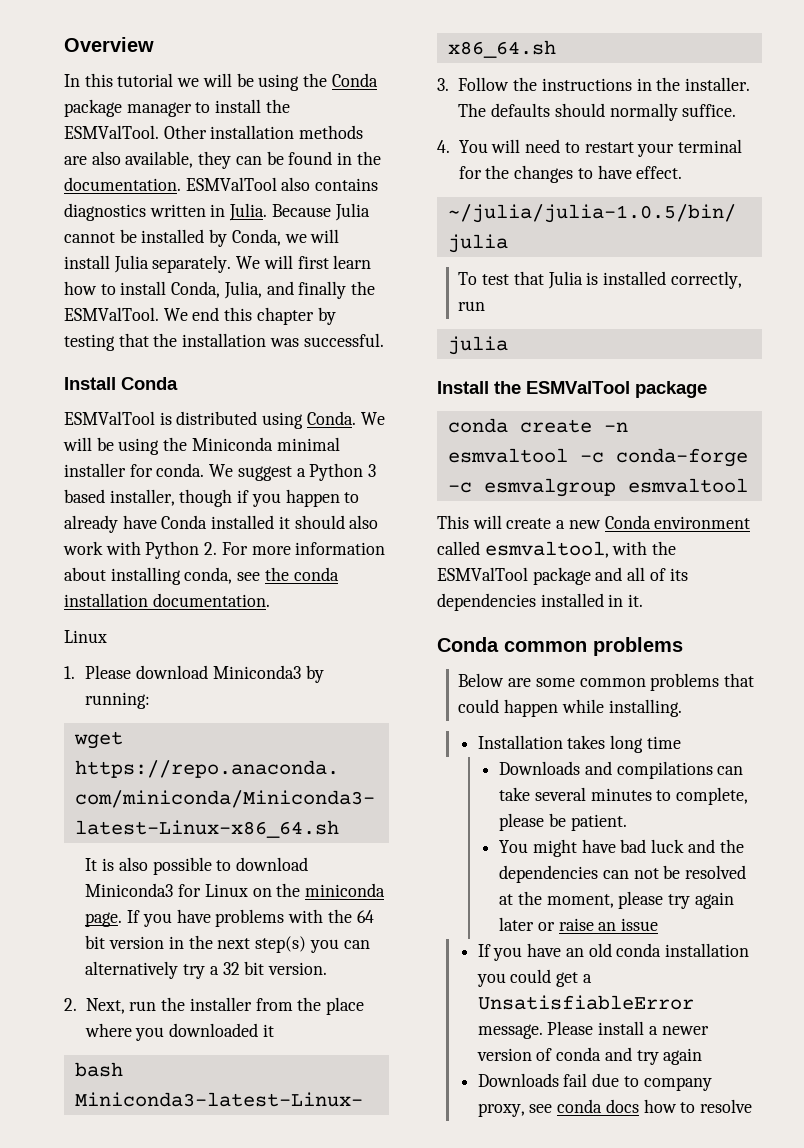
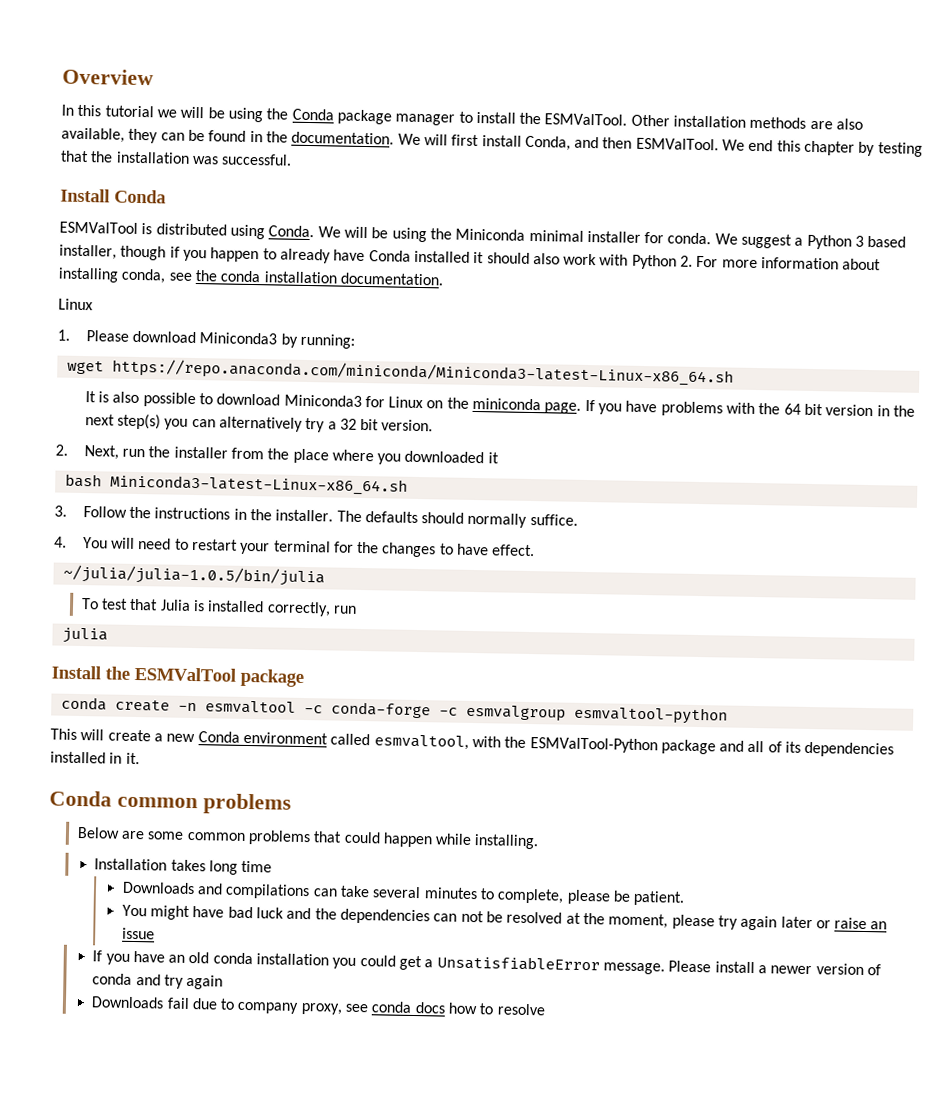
- ESMValTool also contains diagnostics written in Julia. Because Julia cannot be installed by Conda, we will install Julia separately. We will first learn how to install Conda, Julia, and finally the ESMValTool.
+ We will first install Conda, and then ESMValTool.
- conda create -n esmvaltool -c conda-forge -c esmvalgroup esmvaltool
+ conda create -n esmvaltool -c conda-forge -c esmvalgroup esmvaltool-python
- This will create a new Conda environment called esmvaltool, with the ESMValTool package and all of its dependencies installed in it.
+ This will create a new Conda environment called esmvaltool, with the ESMValTool-Python package and all of its dependencies installed in it.

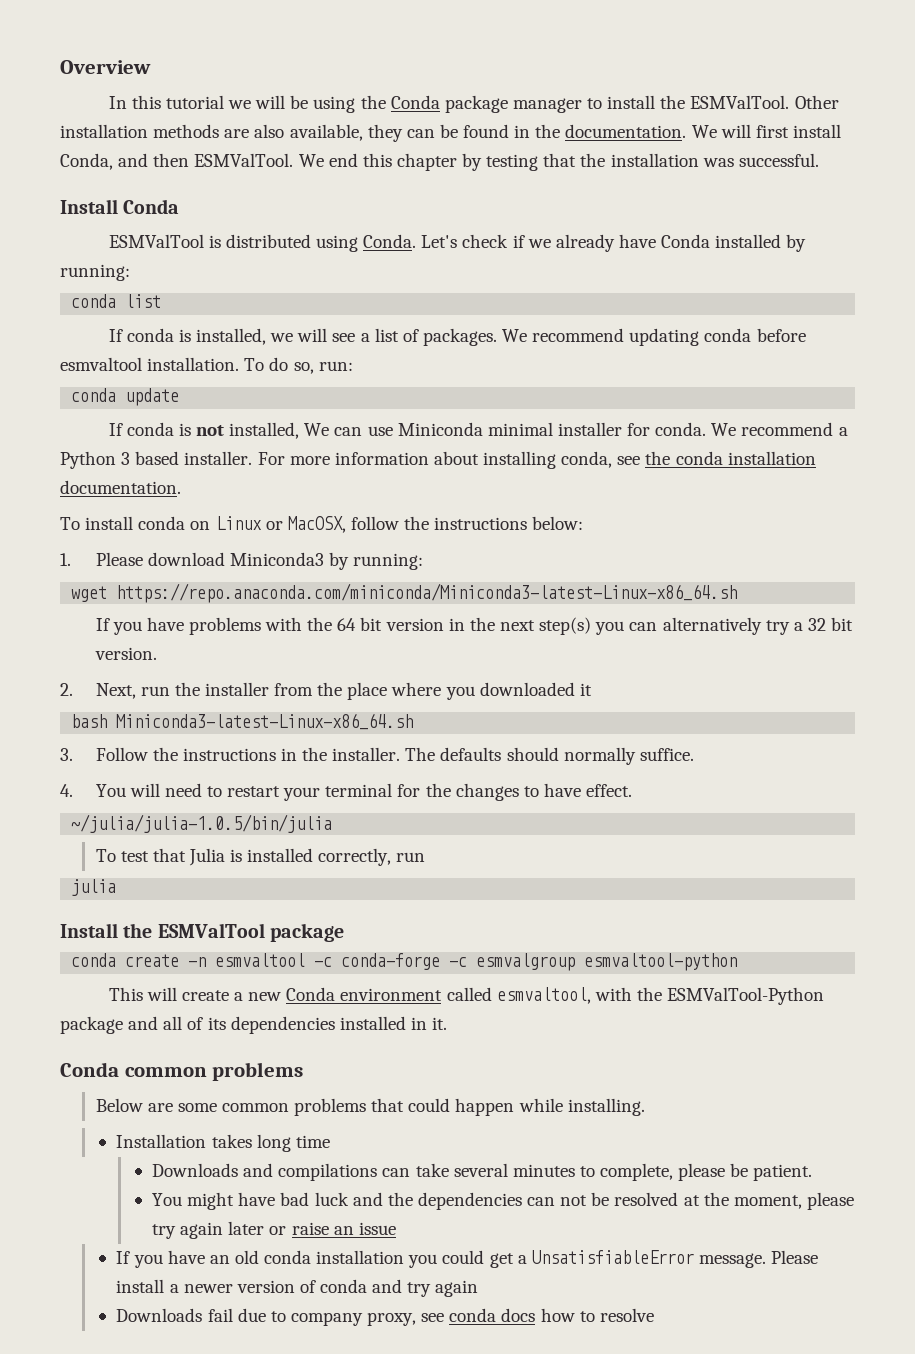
- We will be using the Miniconda minimal installer for conda.
+ Let's check if we already have Conda installed by running:
+ conda list
+ If conda is installed, we will see a list of packages. We recommend updating conda before esmvaltool installation. To do so, run:
+ conda update
+ If conda is not installed, We can use Miniconda minimal installer for conda.
- We suggest a Python 3 based installer, though if you happen to already have Conda installed it should also work with Python 2. For more information about installing conda, see the conda installation documentation.
- Linux
+ We recommend a Python 3 based installer. For more information about installing conda, see the conda installation documentation.
+ To install conda on Linux or MacOSX, follow the instructions below:
- It is also possible to download Miniconda3 for Linux on the miniconda page.

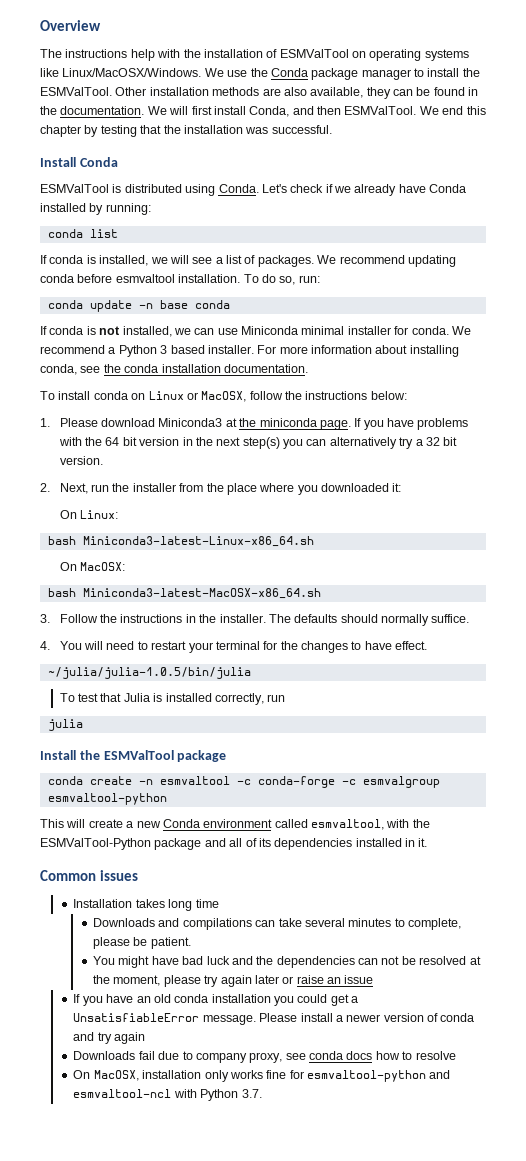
- In this tutorial we will be using the Conda package manager to install the ESMValTool.
+ The instructions help with the installation of ESMValTool on operating systems like Linux/MacOSX/Windows. We use the Conda package manager to install the ESMValTool.
- conda update
+ conda update -n base conda
- If conda is not installed, We can use Miniconda minimal installer for conda.
+ If conda is not installed, we can use Miniconda minimal installer for conda.
- 1. Please download Miniconda3 by running:
- wget https://repo.anaconda.com/miniconda/Miniconda3-latest-Linux-x86_64.sh
- If you have problems with the 64 bit version in the next step(s) you can alternatively try a 32 bit version.
+ 1. Please download Miniconda3 at the miniconda page. If you have problems with the 64 bit version in the next step(s) you can alternatively try a 32 bit version.
- 2. Next, run the installer from the place where you downloaded it
+ 2. Next, run the installer from the place where you downloaded it:
+ On Linux:
+ On MacOSX:
+ bash Miniconda3-latest-MacOSX-x86_64.sh
- Conda common problems
- Below are some common problems that could happen while installing.
+ Common issues
+ On MacOSX, installation only works fine for esmvaltool-python and esmvaltool-ncl with Python 3.7.

